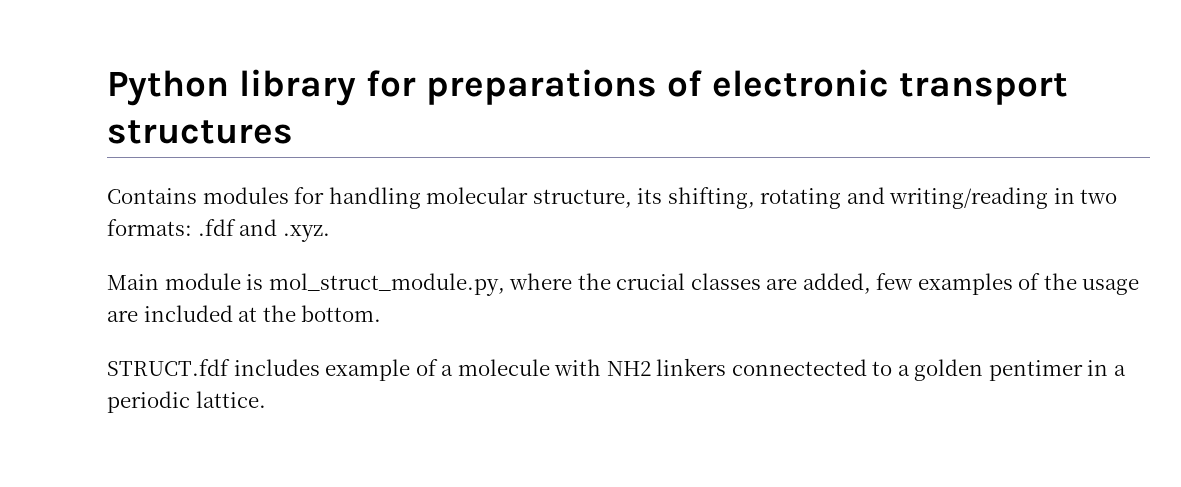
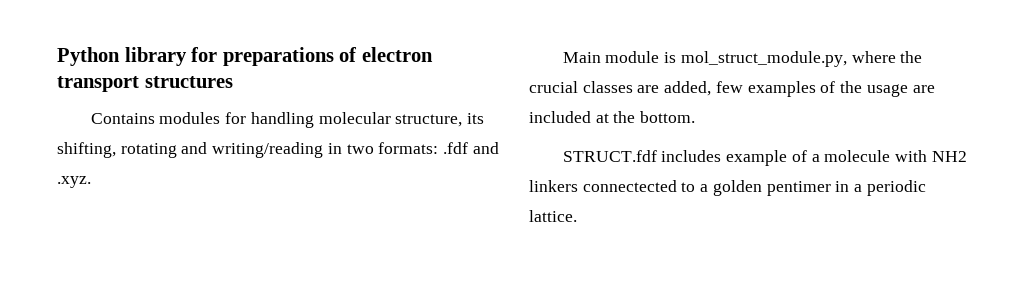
- Python library for preparations of electronic transport structures
+ Python library for preparations of electron transport structures

